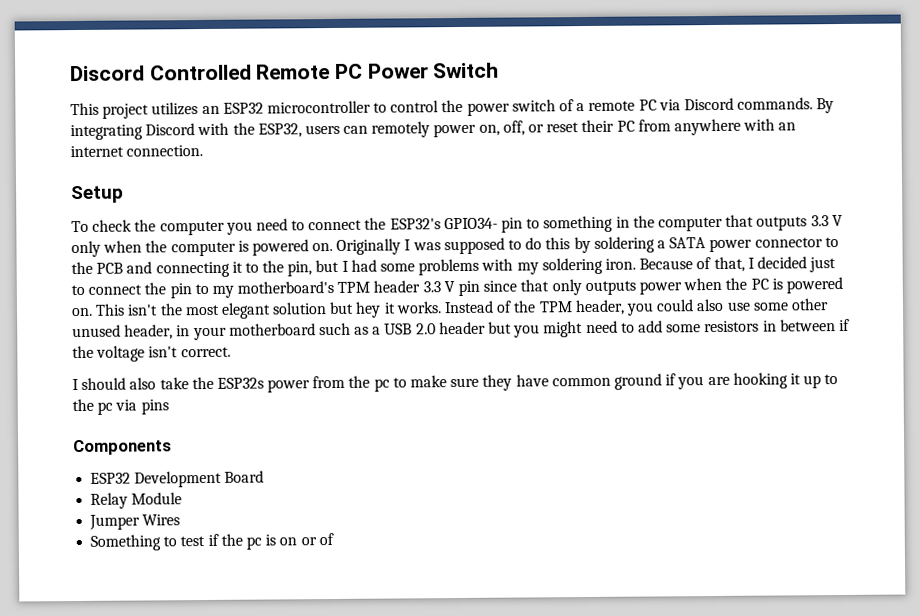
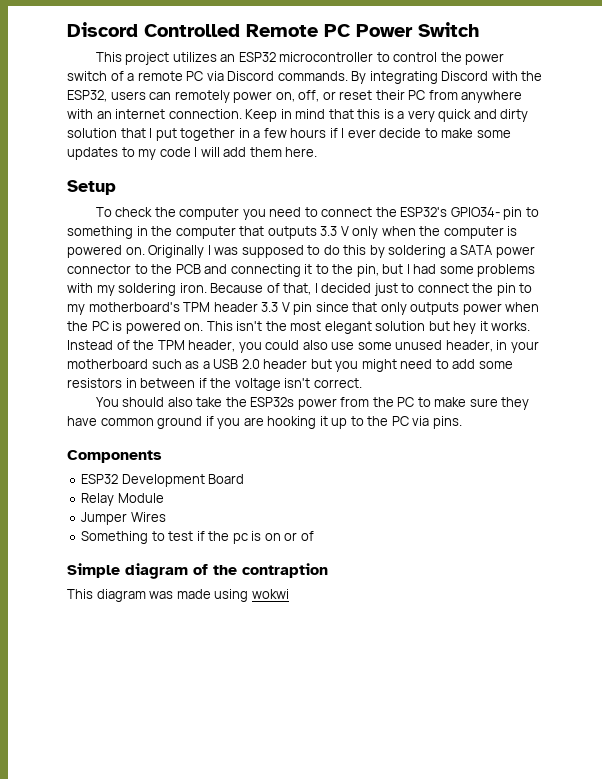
+ Keep in mind that this is a very quick and dirty solution that I put together in a few hours if I ever decide to make some updates to my code I will add them here.
- Instead of the TPM header, you could also use some other unused header, in your motherboard such as a USB 2.0 header but you might need to add some resistors in between if the voltage isn't correct.
+ Instead of the TPM header, you could also use some unused header, in your motherboard such as a USB 2.0 header but you might need to add some resistors in between if the voltage isn't correct.
- I should also take the ESP32s power from the pc to make sure they have common ground if you are hooking it up to the pc via pins
+ You should also take the ESP32s power from the PC to make sure they have common ground if you are hooking it up to the PC via pins.
+ Simple diagram of the contraption
+ This diagram was made using wokwi

